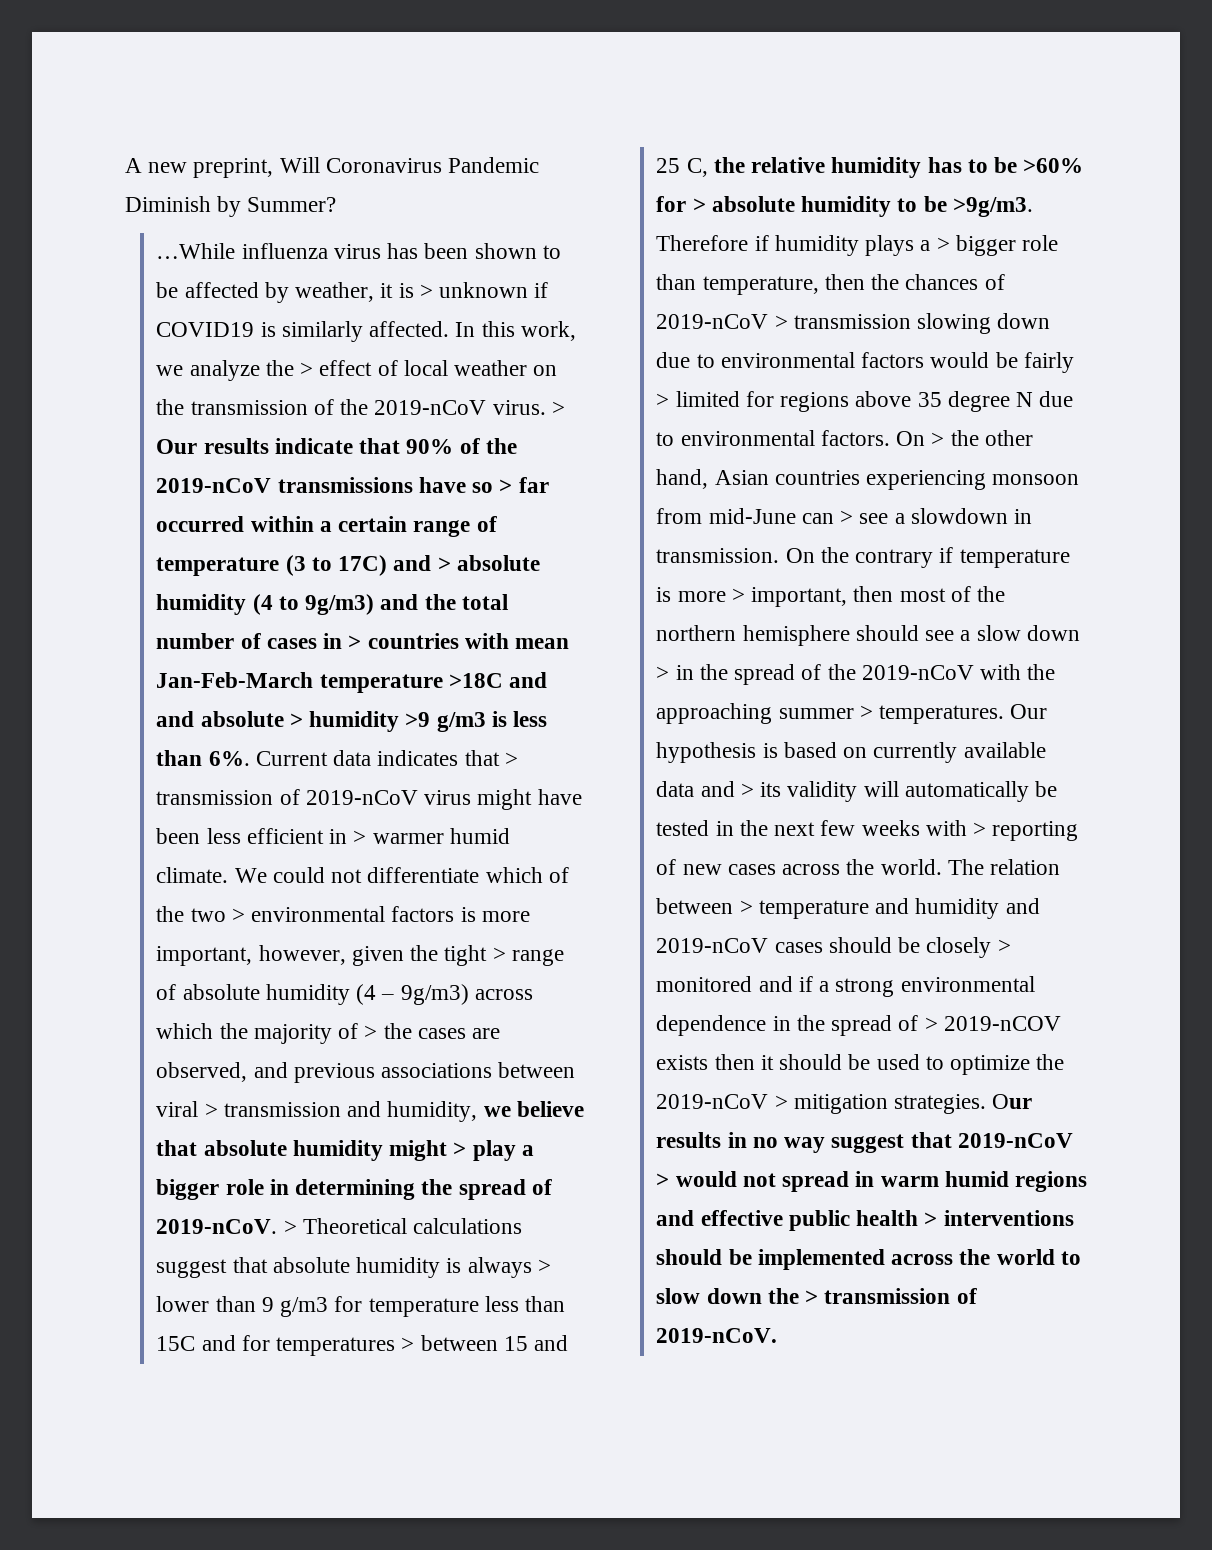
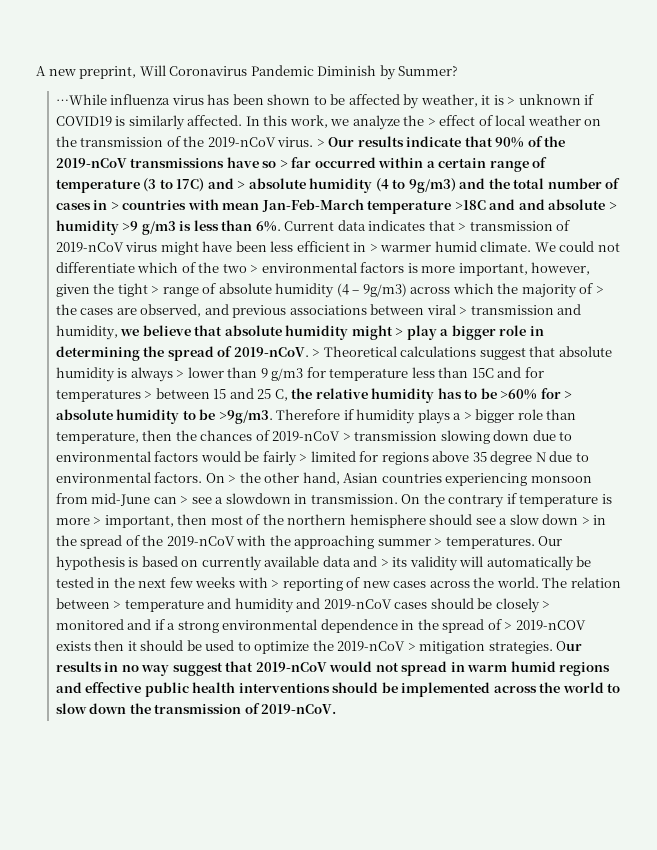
- Our results in no way suggest that 2019-nCoV > would not spread in warm humid regions and effective public health > interventions should be implemented across the world to slow down the > transmission of 2019-nCoV.
+ Our results in no way suggest that 2019-nCoV would not spread in warm humid regions and effective public health interventions should be implemented across the world to slow down the transmission of 2019-nCoV.

